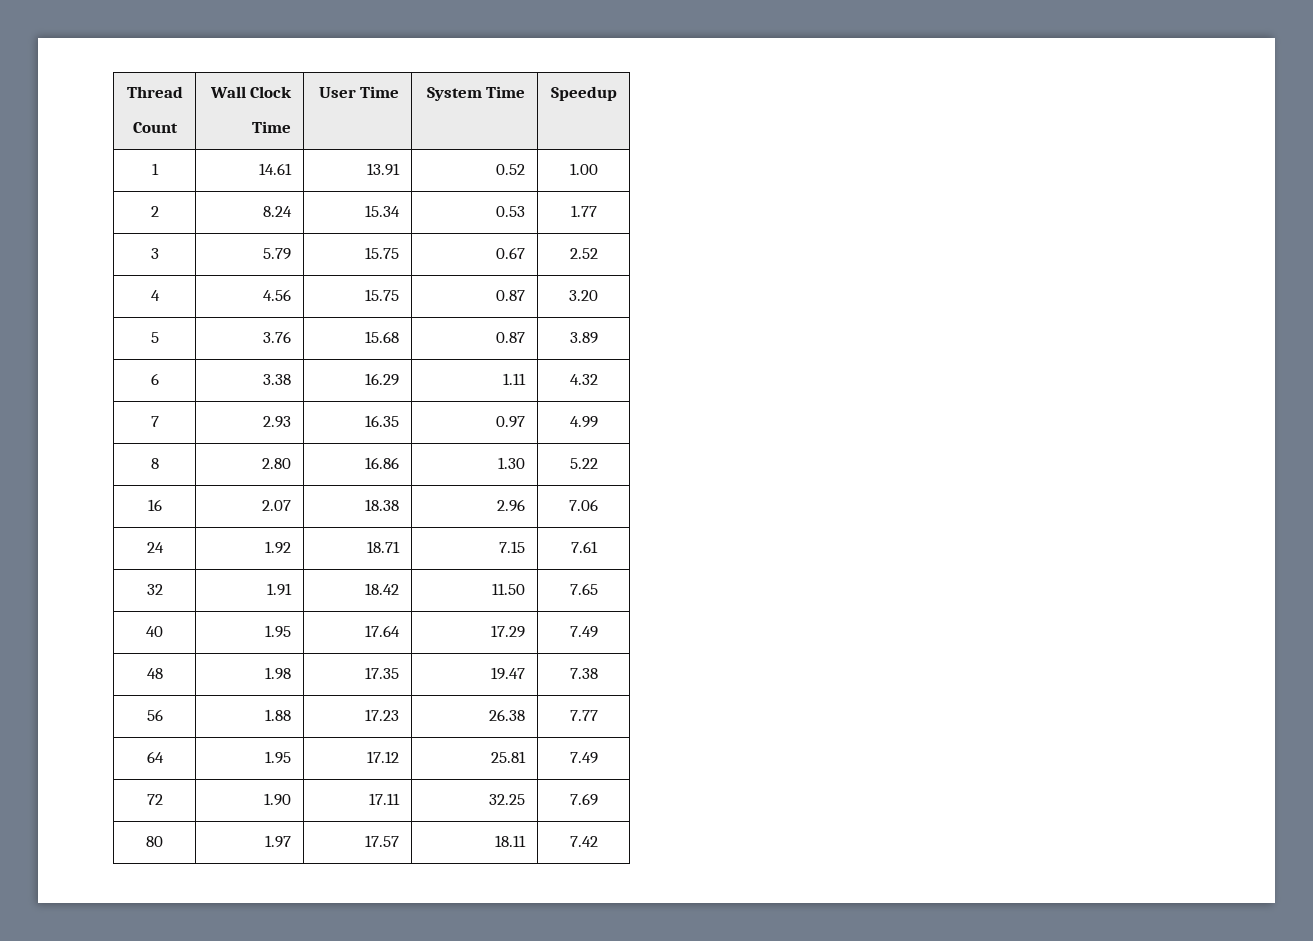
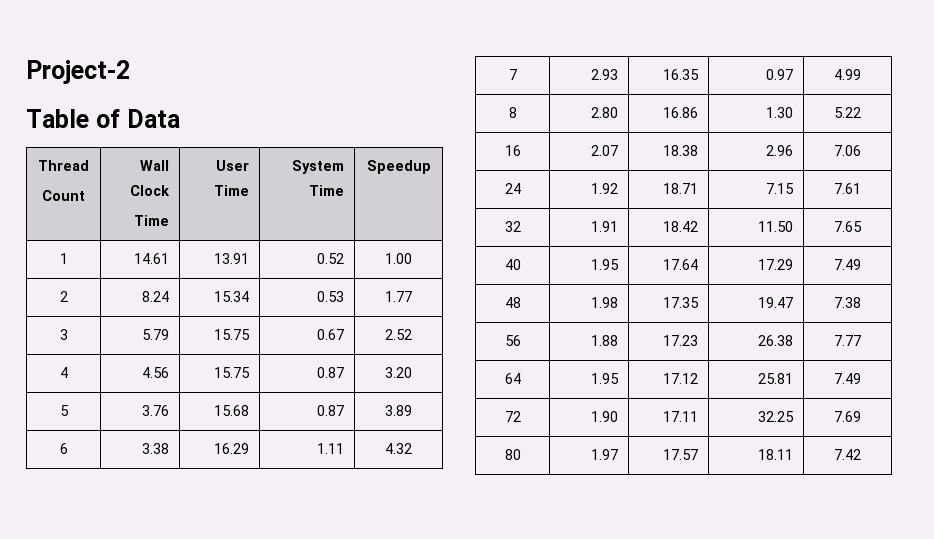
+ Project-2
+ Table of Data

